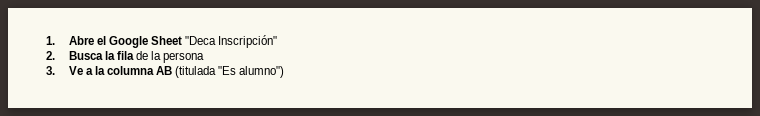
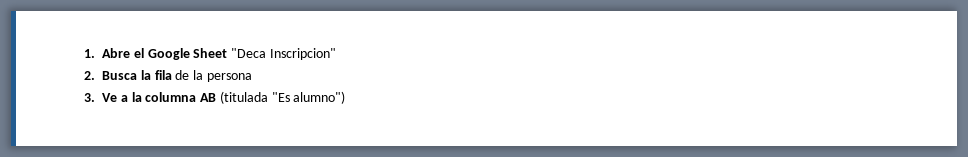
- 1. Abre el Google Sheet "Deca Inscripción"
+ 1. Abre el Google Sheet "Deca Inscripcion"

